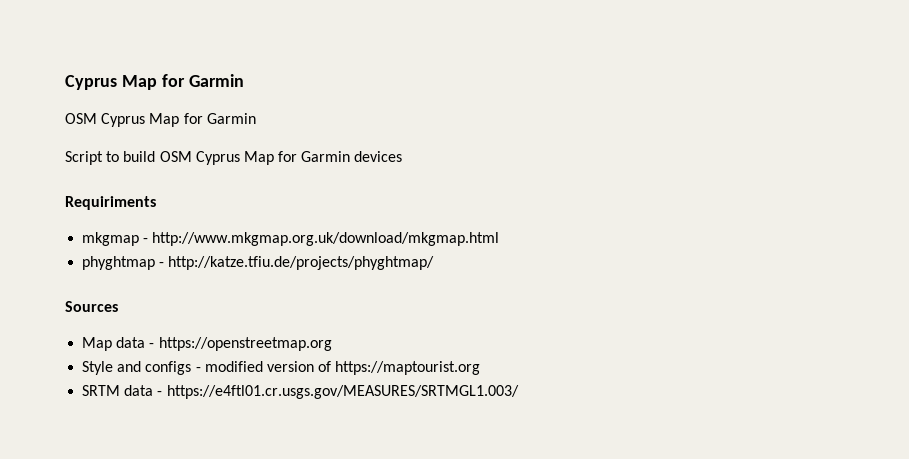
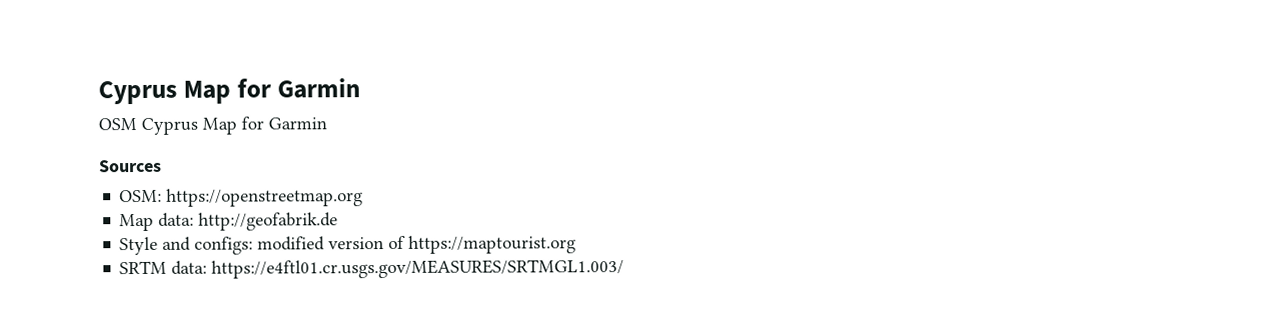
- Script to build OSM Cyprus Map for Garmin devices
- Requiriments
- mkgmap - http://www.mkgmap.org.uk/download/mkgmap.html
- phyghtmap - http://katze.tfiu.de/projects/phyghtmap/
- Map data - https://openstreetmap.org
+ OSM: https://openstreetmap.org
+ Map data: http://geofabrik.de
- Style and configs - modified version of https://maptourist.org
+ Style and configs: modified version of https://maptourist.org
- SRTM data - https://e4ftl01.cr.usgs.gov/MEASURES/SRTMGL1.003/
+ SRTM data: https://e4ftl01.cr.usgs.gov/MEASURES/SRTMGL1.003/

